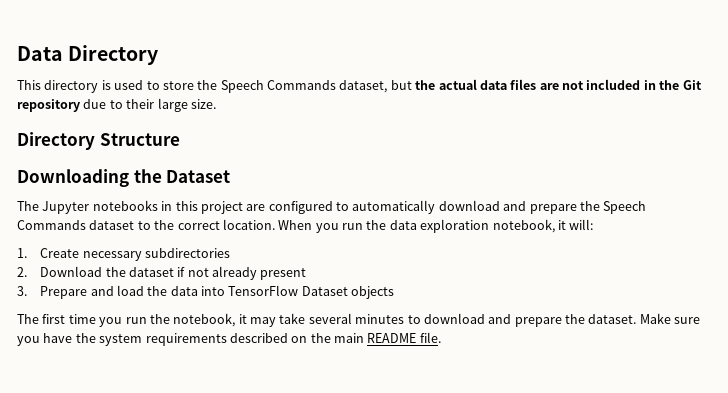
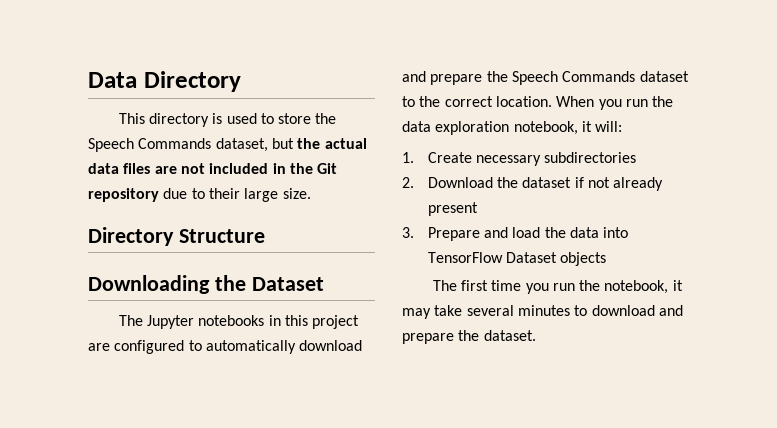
- Make sure you have the system requirements described on the main README file.

